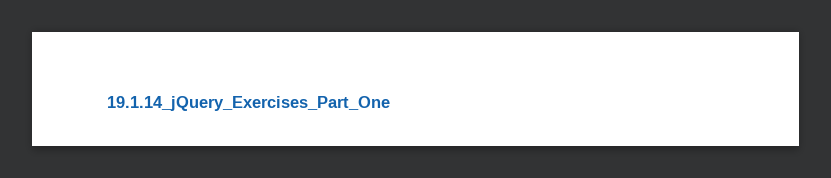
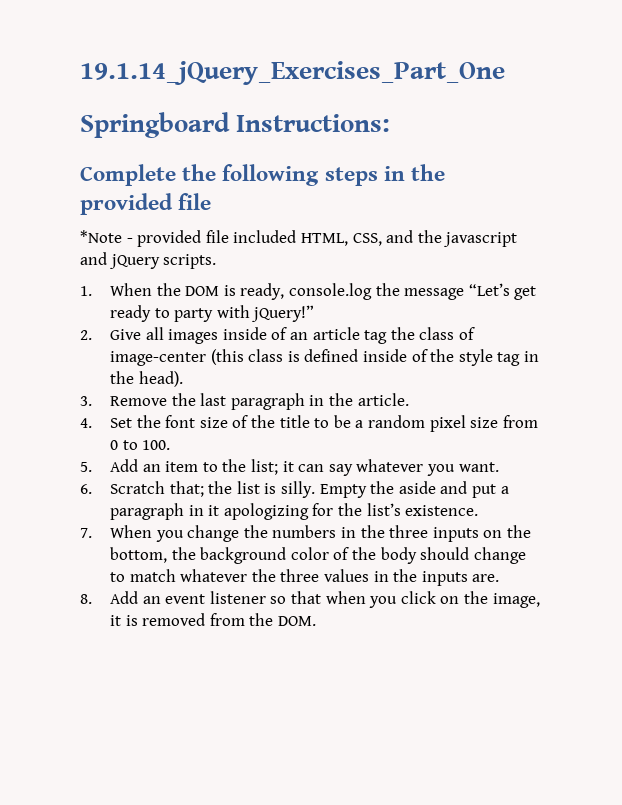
+ Springboard Instructions:
+ Complete the following steps in the provided file
+ *Note - provided file included HTML, CSS, and the javascript and jQuery scripts.
+ 1. When the DOM is ready, console.log the message “Let’s get ready to party with jQuery!”
+ 2. Give all images inside of an article tag the class of image-center (this class is defined inside of the style tag in the head).
+ 3. Remove the last paragraph in the article.
+ 4. Set the font size of the title to be a random pixel size from 0 to 100.
+ 5. Add an item to the list; it can say whatever you want.
+ 6. Scratch that; the list is silly. Empty the aside and put a paragraph in it apologizing for the list’s existence.
+ 7. When you change the numbers in the three inputs on the bottom, the background color of the body should change to match whatever the three values in the inputs are.
+ 8. Add an event listener so that when you click on the image, it is removed from the DOM.

